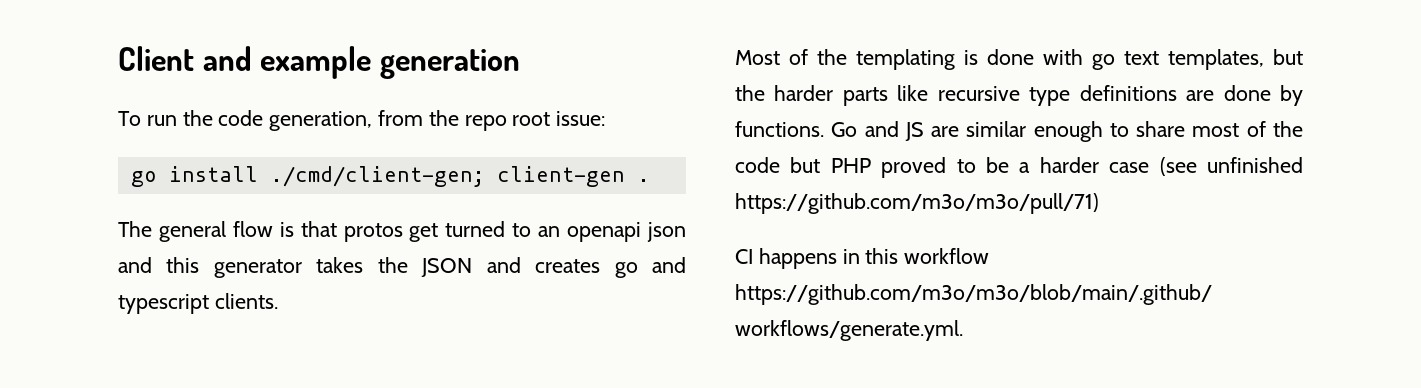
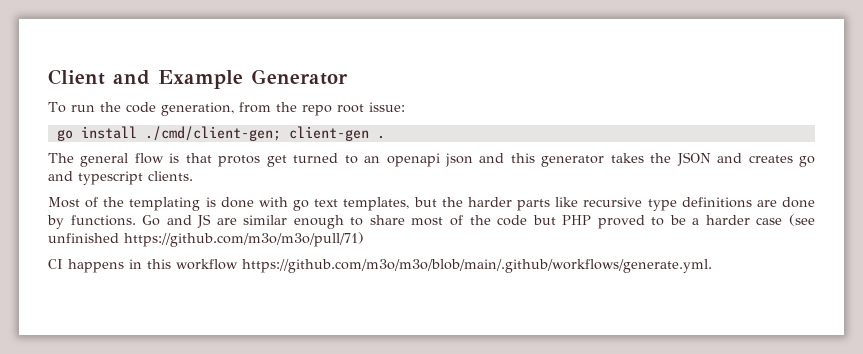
- Client and example generation
+ Client and Example Generator

